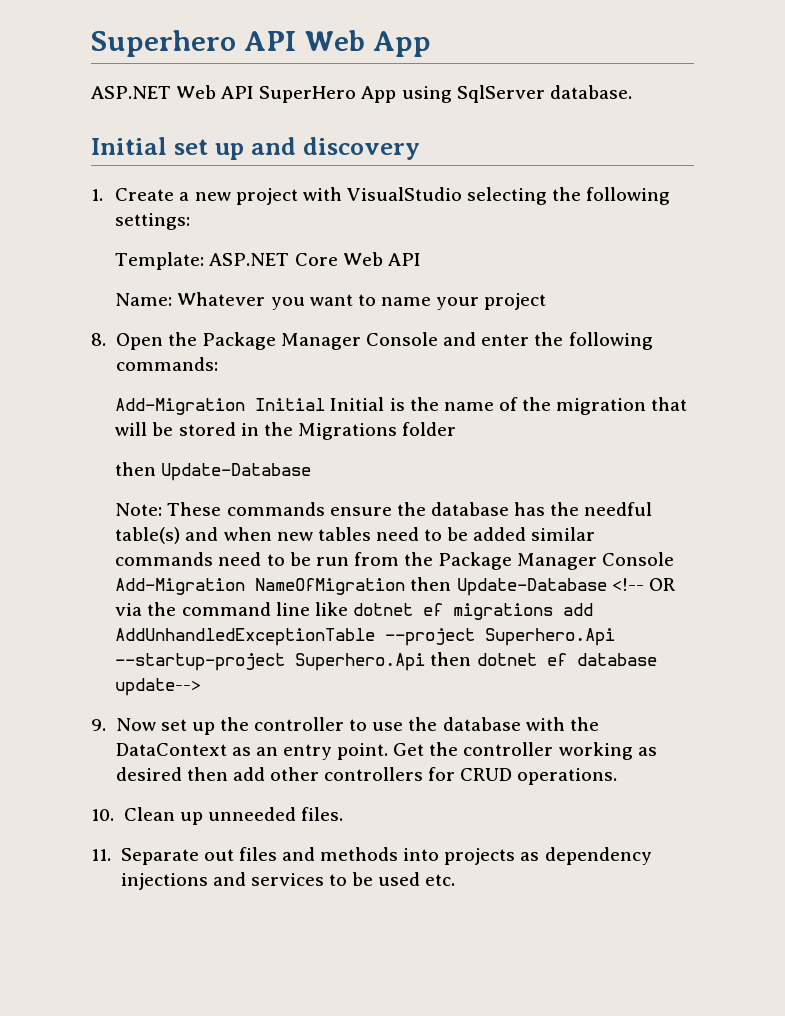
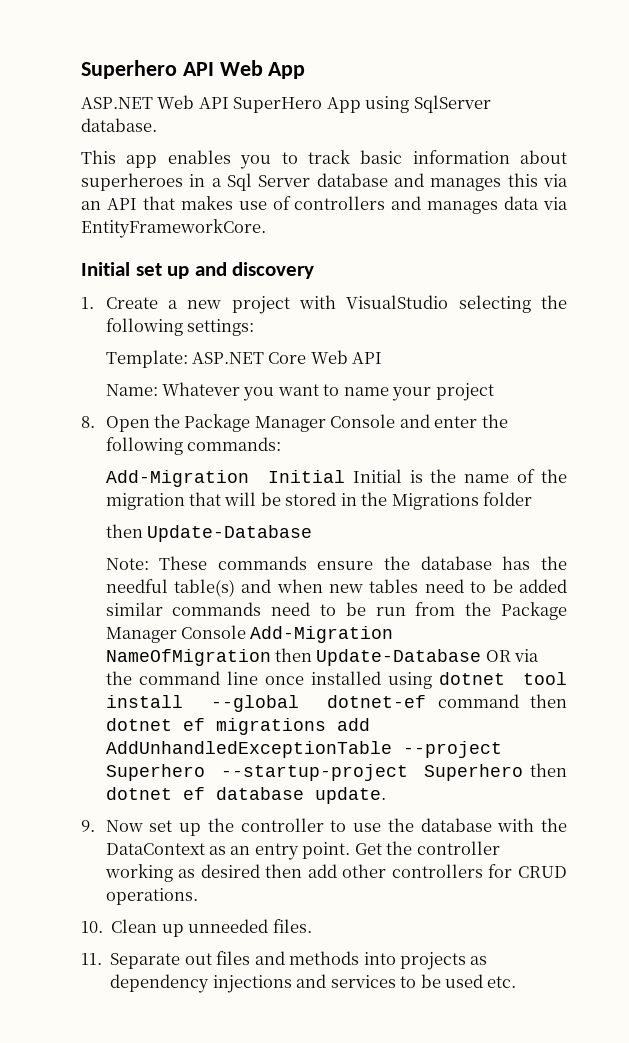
+ This app enables you to track basic information about superheroes in a Sql Server database and manages this via an API that makes use of controllers and manages data via EntityFrameworkCore.
- Note: These commands ensure the database has the needful table(s) and when new tables need to be added similar commands need to be run from the Package Manager Console Add-Migration NameOfMigration then Update-Database <!-- OR via the command line like dotnet ef migrations add AddUnhandledExceptionTable --project Superhero.Api --startup-project Superhero.Api then dotnet ef database update-->
+ Note: These commands ensure the database has the needful table(s) and when new tables need to be added similar commands need to be run from the Package Manager Console Add-Migration NameOfMigration then Update-Database OR via the command line once installed using dotnet tool install --global dotnet-ef command then dotnet ef migrations add AddUnhandledExceptionTable --project Superhero --startup-project Superhero then dotnet ef database update.

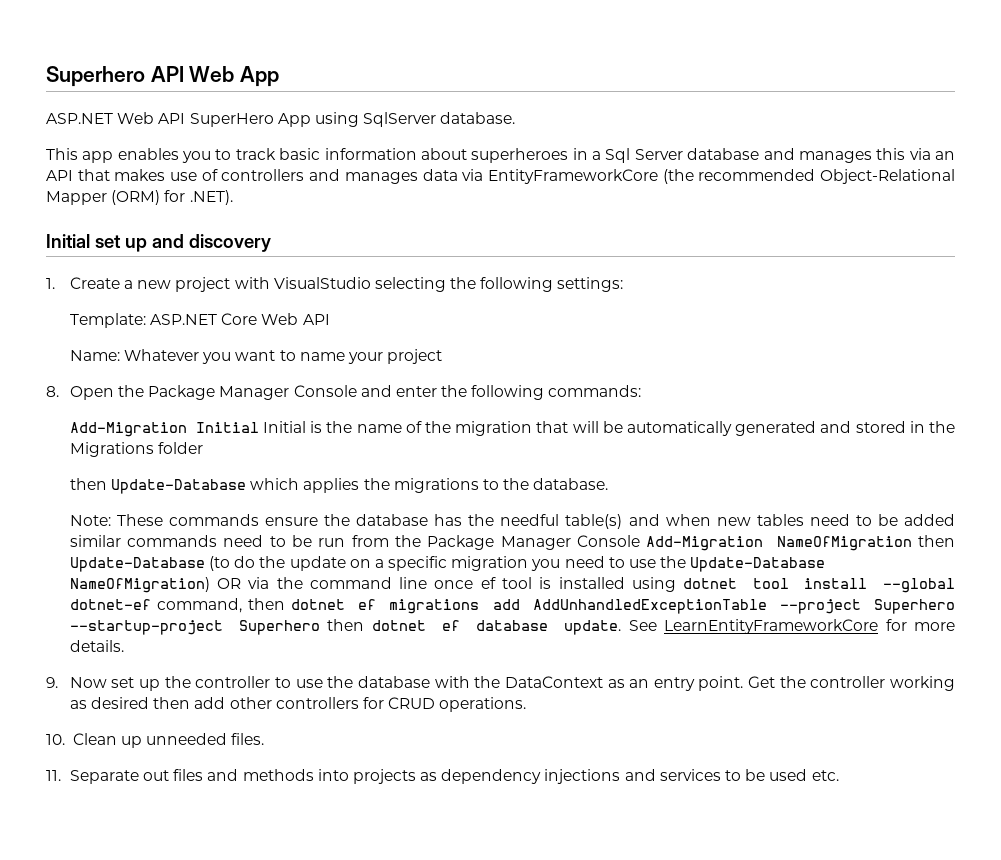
- This app enables you to track basic information about superheroes in a Sql Server database and manages this via an API that makes use of controllers and manages data via EntityFrameworkCore.
+ This app enables you to track basic information about superheroes in a Sql Server database and manages this via an API that makes use of controllers and manages data via EntityFrameworkCore (the recommended Object-Relational Mapper (ORM) for .NET).
- Add-Migration Initial Initial is the name of the migration that will be stored in the Migrations folder
- then Update-Database
+ Add-Migration Initial Initial is the name of the migration that will be automatically generated and stored in the Migrations folder
+ then Update-Database which applies the migrations to the database.
- These commands ensure the database has the needful table(s) and when new tables need to be added similar commands need to be run from the Package Manager Console Add-Migration NameOfMigration then Update-Database OR via the command line once installed using dotnet tool install --global dotnet-ef command then dotnet ef migrations add AddUnhandledExceptionTable --project Superhero --startup-project Superhero then dotnet ef database update.
+ These commands ensure the database has the needful table(s) and when new tables need to be added similar commands need to be run from the Package Manager Console Add-Migration NameOfMigration then Update-Database (to do the update on a specific migration you need to use the Update-Database NameOfMigration) OR via the command line once ef tool is installed using dotnet tool install --global dotnet-ef command, then dotnet ef migrations add AddUnhandledExceptionTable --project Superhero --startup-project Superhero then dotnet ef database update. See LearnEntityFrameworkCore for more details.

